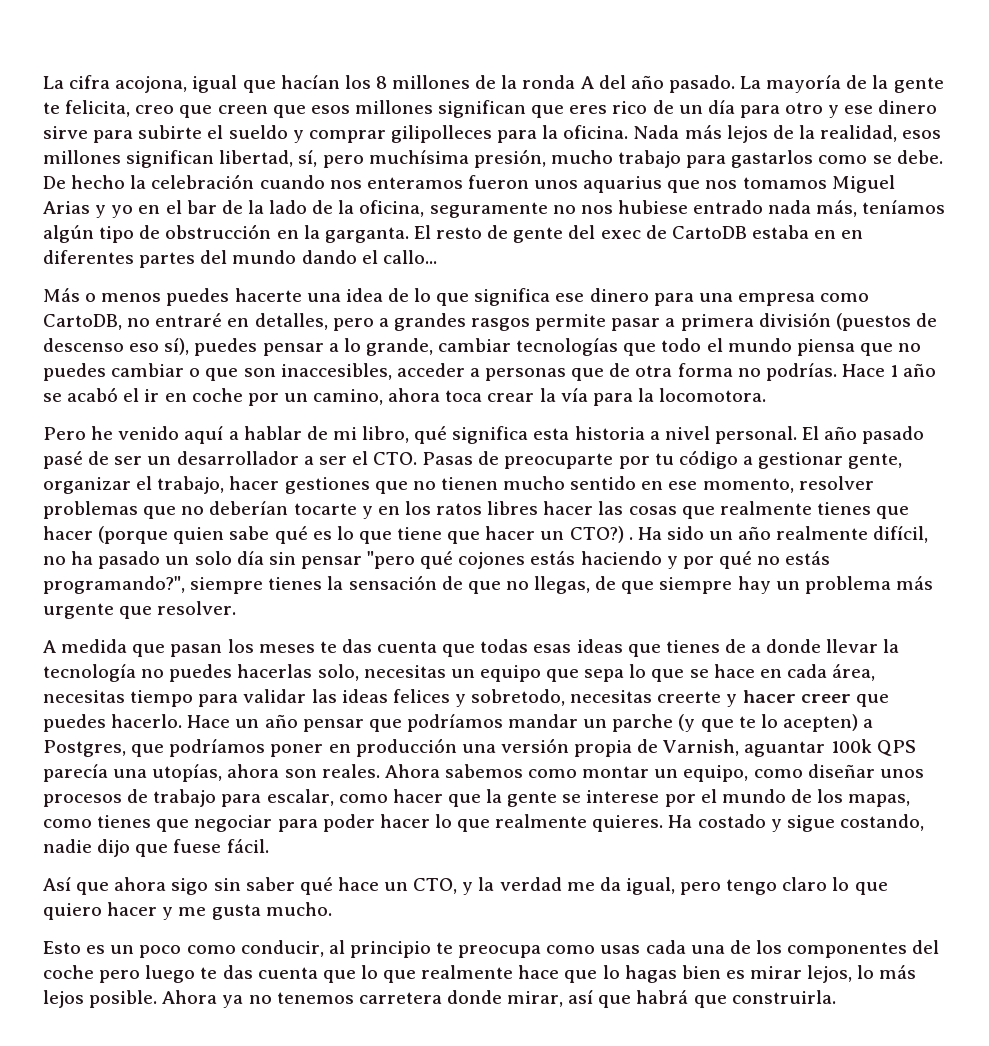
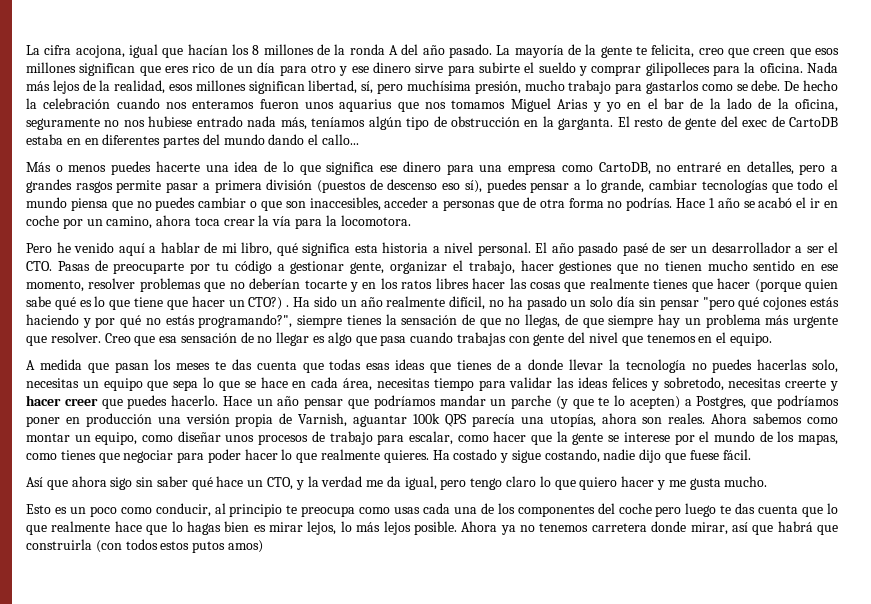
+ Creo que esa sensación de no llegar es algo que pasa cuando trabajas con gente del nivel que tenemos en el equipo.
- Ahora ya no tenemos carretera donde mirar, así que habrá que construirla.
+ Ahora ya no tenemos carretera donde mirar, así que habrá que construirla (con todos estos putos amos)

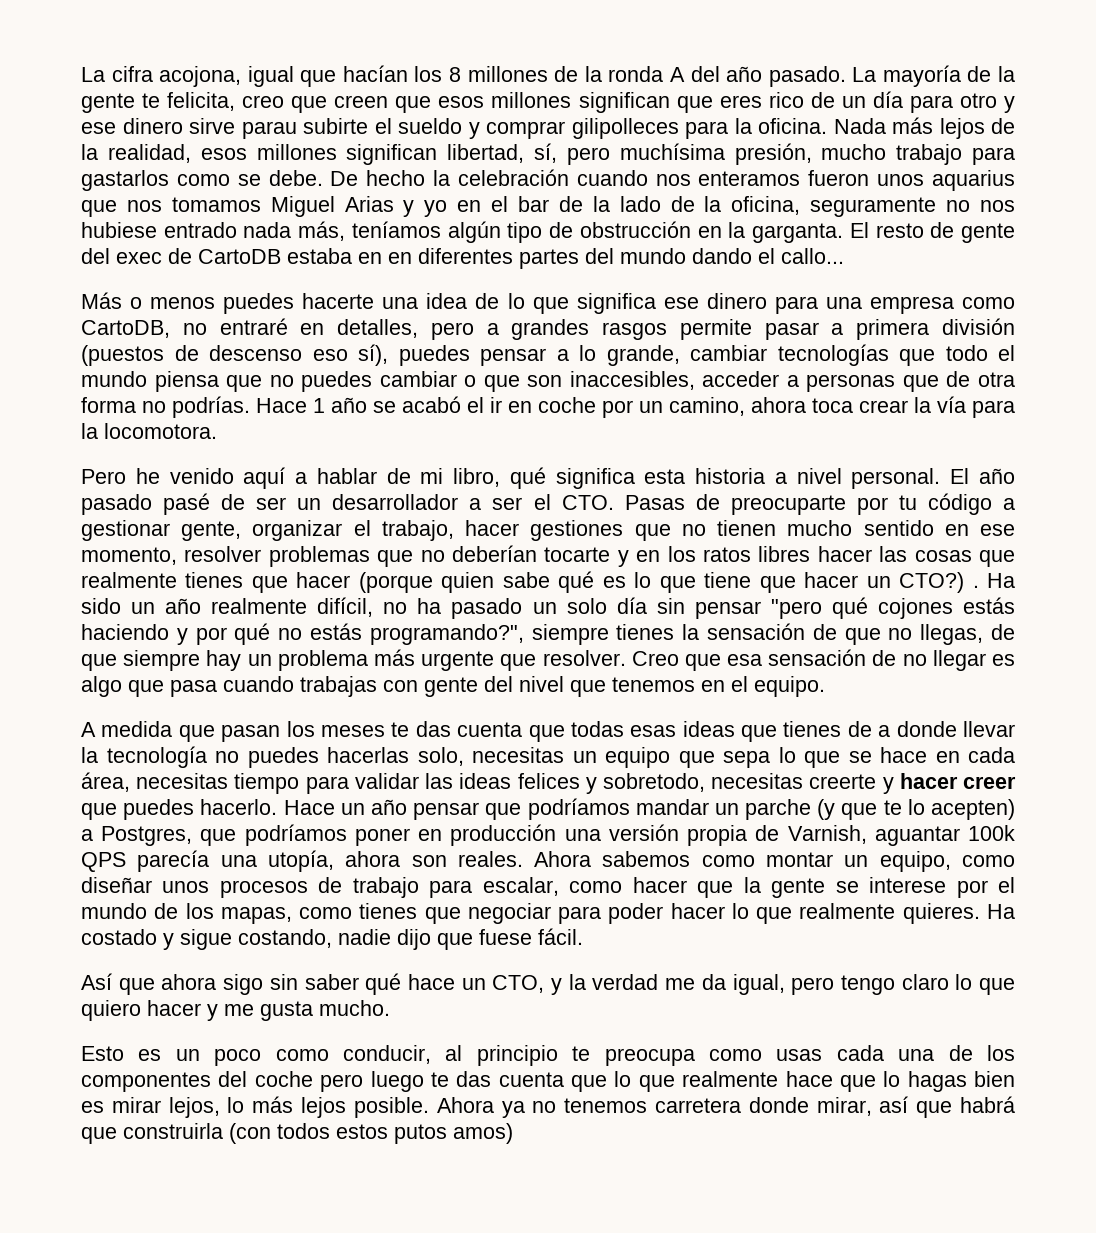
- La mayoría de la gente te felicita, creo que creen que esos millones significan que eres rico de un día para otro y ese dinero sirve para subirte el sueldo y comprar gilipolleces para la oficina.
+ La mayoría de la gente te felicita, creo que creen que esos millones significan que eres rico de un día para otro y ese dinero sirve parau subirte el sueldo y comprar gilipolleces para la oficina.
- Hace un año pensar que podríamos mandar un parche (y que te lo acepten) a Postgres, que podríamos poner en producción una versión propia de Varnish, aguantar 100k QPS parecía una utopías, ahora son reales.
+ Hace un año pensar que podríamos mandar un parche (y que te lo acepten) a Postgres, que podríamos poner en producción una versión propia de Varnish, aguantar 100k QPS parecía una utopía, ahora son reales.

